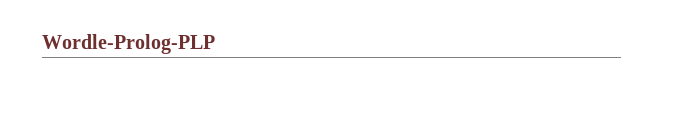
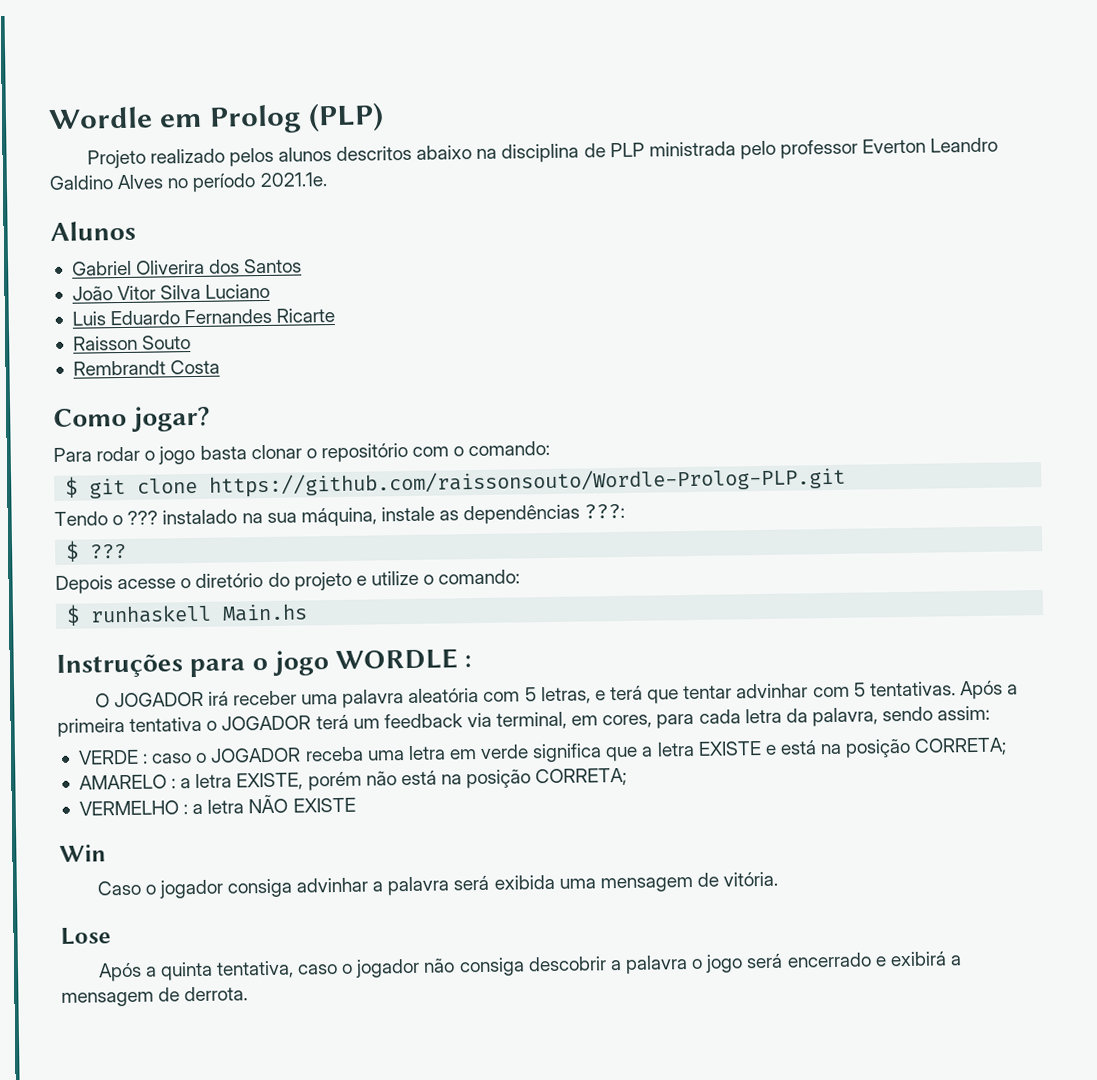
- Wordle-Prolog-PLP
+ Wordle em Prolog (PLP)
+ Projeto realizado pelos alunos descritos abaixo na disciplina de PLP ministrada pelo professor Everton Leandro Galdino Alves no período 2021.1e.
+ Alunos
+ Gabriel Oliverira dos Santos
+ João Vitor Silva Luciano
+ Luis Eduardo Fernandes Ricarte
+ Raisson Souto
+ Rembrandt Costa
+ Como jogar?
+ Para rodar o jogo basta clonar o repositório com o comando:
+ $ git clone https://github.com/raissonsouto/Wordle-Prolog-PLP.git
+ Tendo o ??? instalado na sua máquina, instale as dependências ???:
+ $ ???
+ Depois acesse o diretório do projeto e utilize o comando:
+ $ runhaskell Main.hs
+ Instruções para o jogo WORDLE :
+ O JOGADOR irá receber uma palavra aleatória com 5 letras, e terá que tentar advinhar com 5 tentativas. Após a primeira tentativa o JOGADOR terá um feedback via terminal, em cores, para cada letra da palavra, sendo assim:
+ VERDE : caso o JOGADOR receba uma letra em verde significa que a letra EXISTE e está na posição CORRETA;
+ AMARELO : a letra EXISTE, porém não está na posição CORRETA;
+ VERMELHO : a letra NÃO EXISTE
+ Win
+ Caso o jogador consiga advinhar a palavra será exibida uma mensagem de vitória.
+ Lose
+ Após a quinta tentativa, caso o jogador não consiga descobrir a palavra o jogo será encerrado e exibirá a mensagem de derrota.

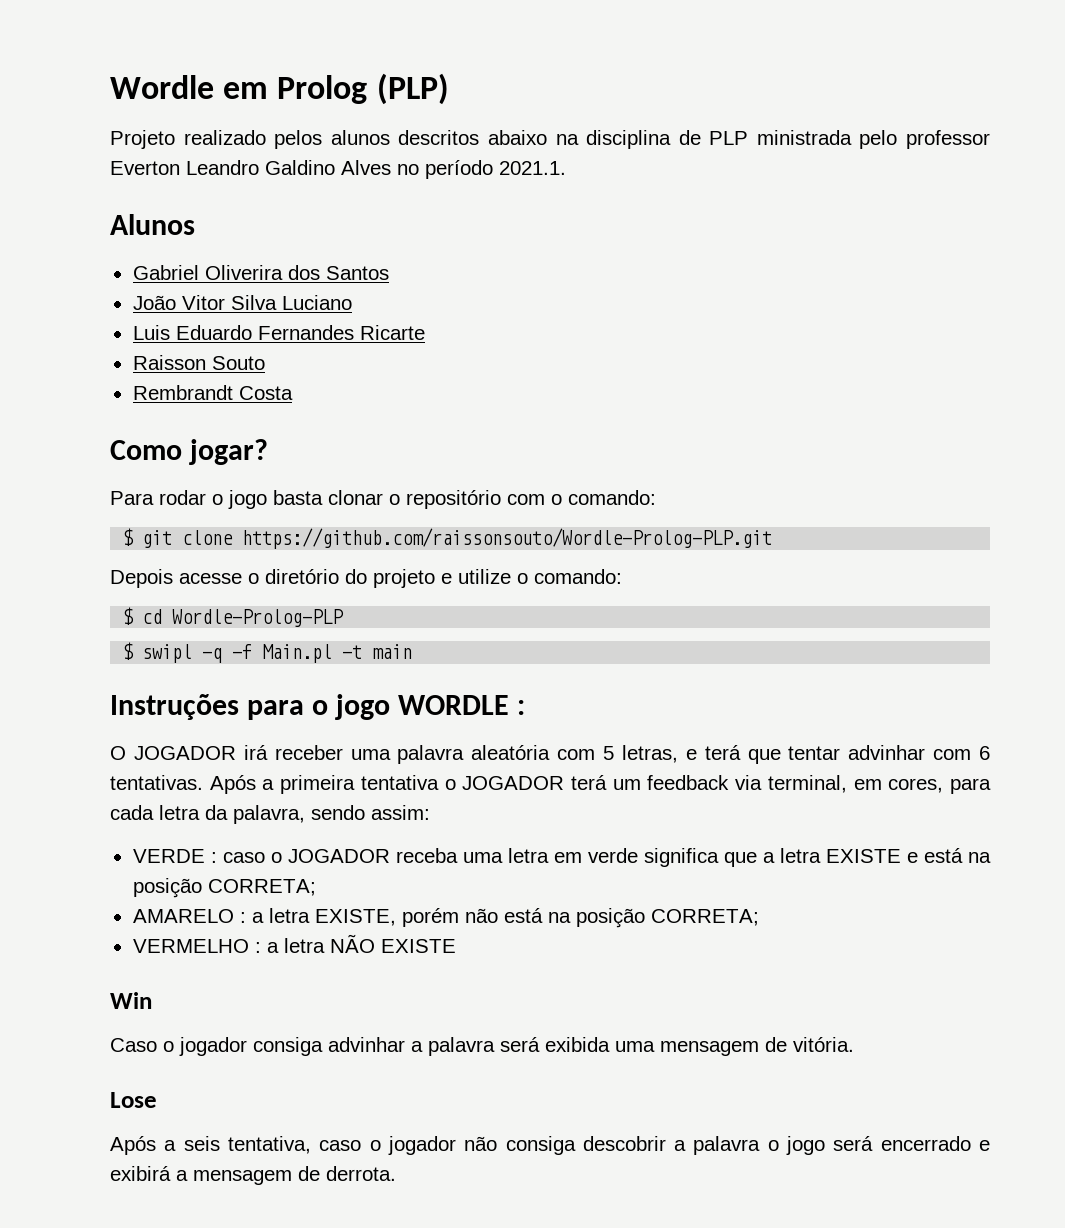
- Projeto realizado pelos alunos descritos abaixo na disciplina de PLP ministrada pelo professor Everton Leandro Galdino Alves no período 2021.1e.
+ Projeto realizado pelos alunos descritos abaixo na disciplina de PLP ministrada pelo professor Everton Leandro Galdino Alves no período 2021.1.
- Tendo o ??? instalado na sua máquina, instale as dependências ???:
- $ ???
- $ runhaskell Main.hs
+ $ cd Wordle-Prolog-PLP
+ $ swipl -q -f Main.pl -t main
- O JOGADOR irá receber uma palavra aleatória com 5 letras, e terá que tentar advinhar com 5 tentativas.
+ O JOGADOR irá receber uma palavra aleatória com 5 letras, e terá que tentar advinhar com 6 tentativas.
- Após a quinta tentativa, caso o jogador não consiga descobrir a palavra o jogo será encerrado e exibirá a mensagem de derrota.
+ Após a seis tentativa, caso o jogador não consiga descobrir a palavra o jogo será encerrado e exibirá a mensagem de derrota.

